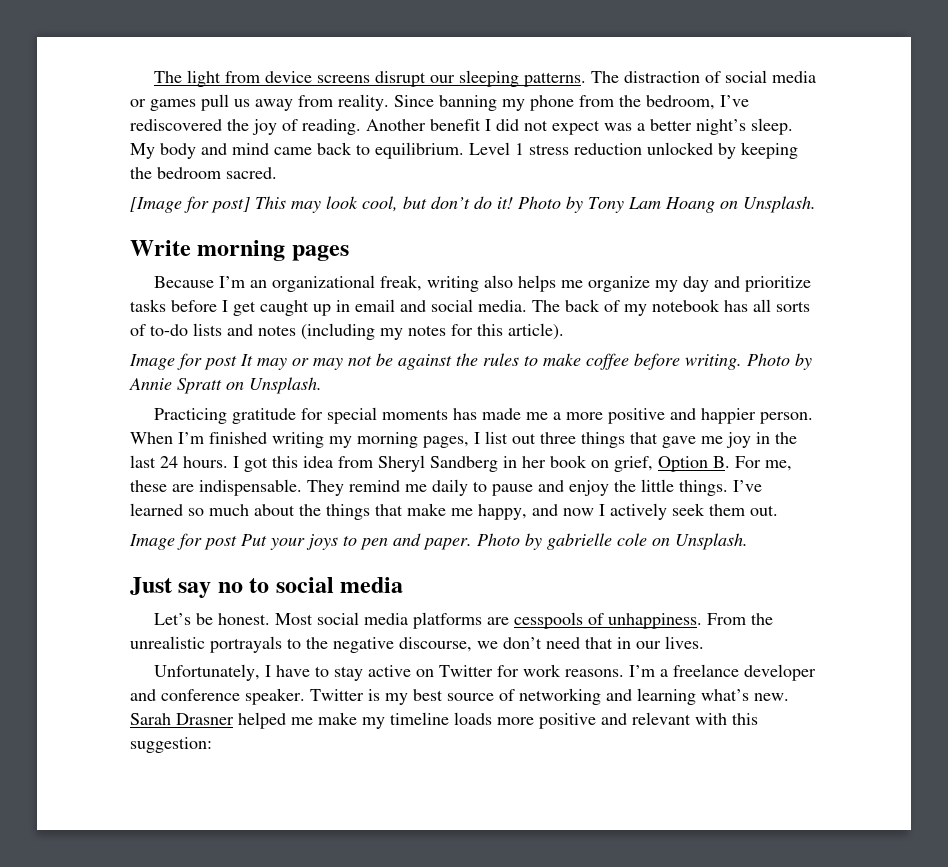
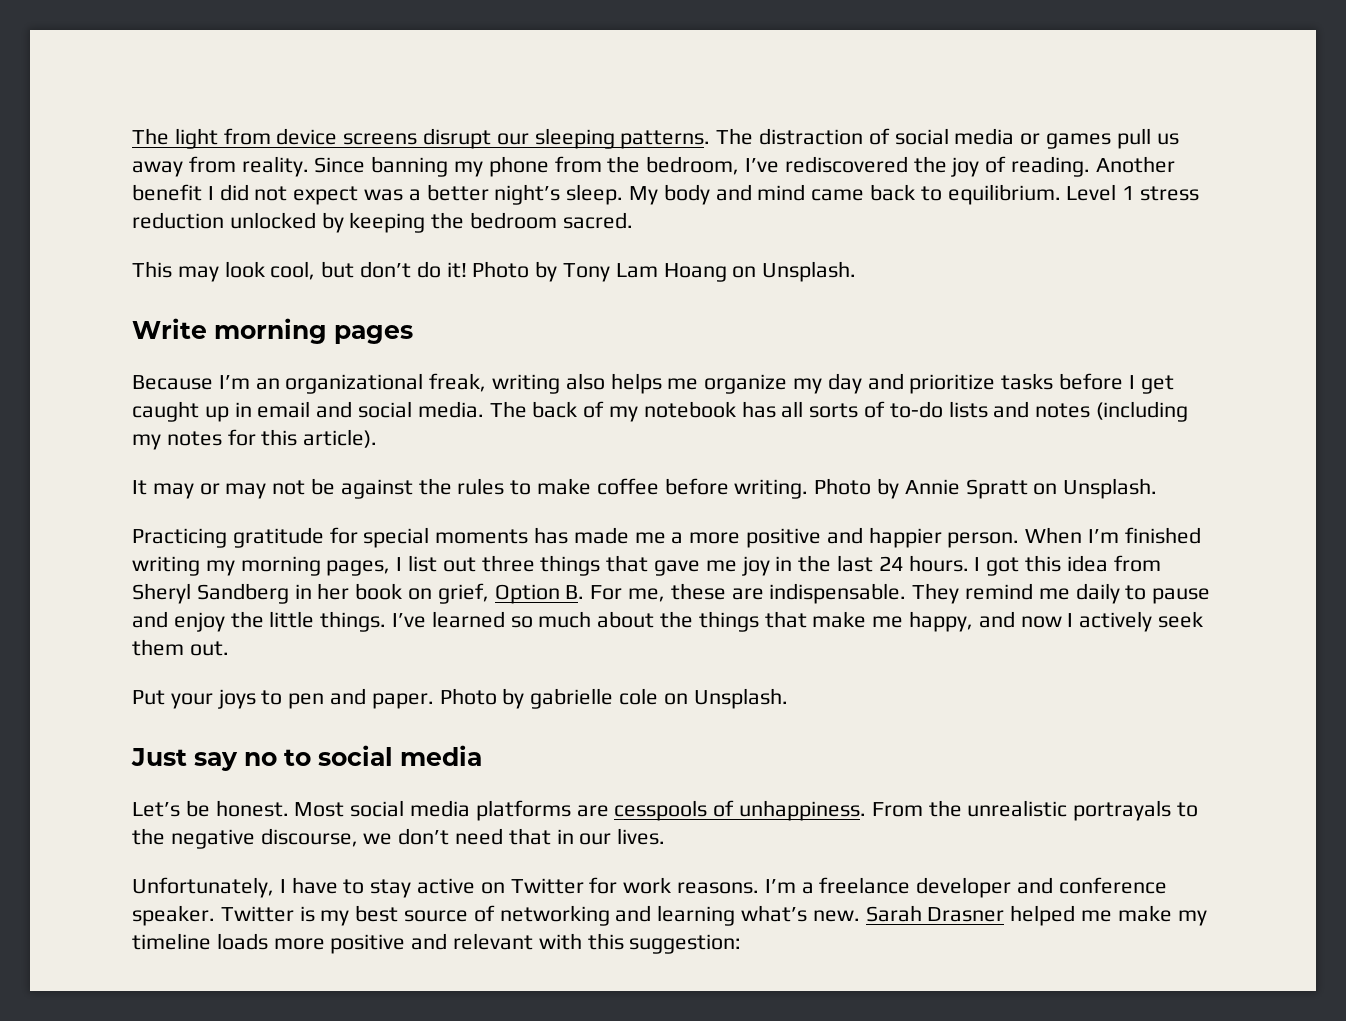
- [Image for post] This may look cool, but don’t do it!
+ This may look cool, but don’t do it!
- Image for post It may or may not be against the rules to make coffee before writing.
+ It may or may not be against the rules to make coffee before writing.
- Image for post Put your joys to pen and paper.
+ Put your joys to pen and paper.

